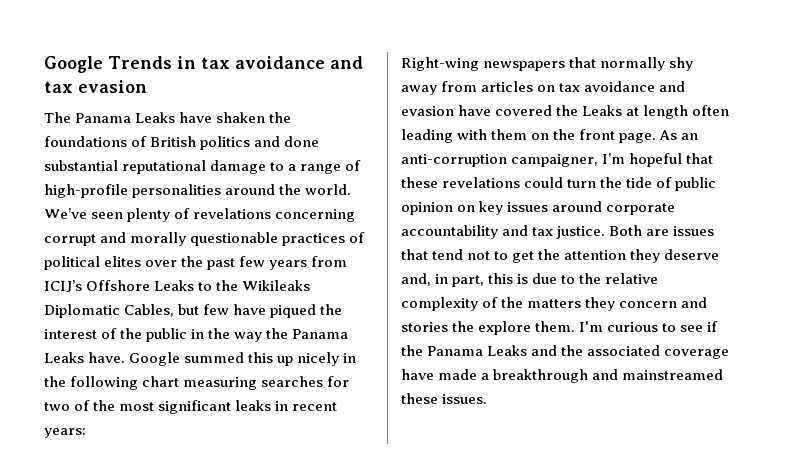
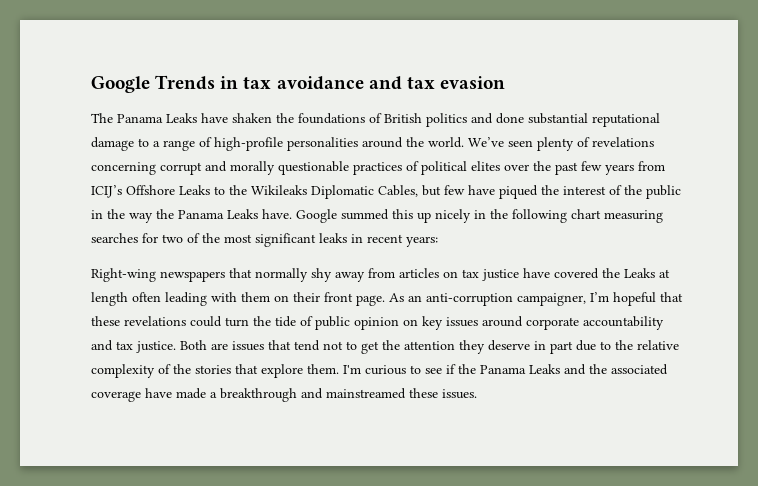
- Right-wing newspapers that normally shy away from articles on tax avoidance and evasion have covered the Leaks at length often leading with them on the front page.
+ Right-wing newspapers that normally shy away from articles on tax justice have covered the Leaks at length often leading with them on their front page.
- Both are issues that tend not to get the attention they deserve and, in part, this is due to the relative complexity of the matters they concern and stories the explore them.
+ Both are issues that tend not to get the attention they deserve in part due to the relative complexity of the stories that explore them.

